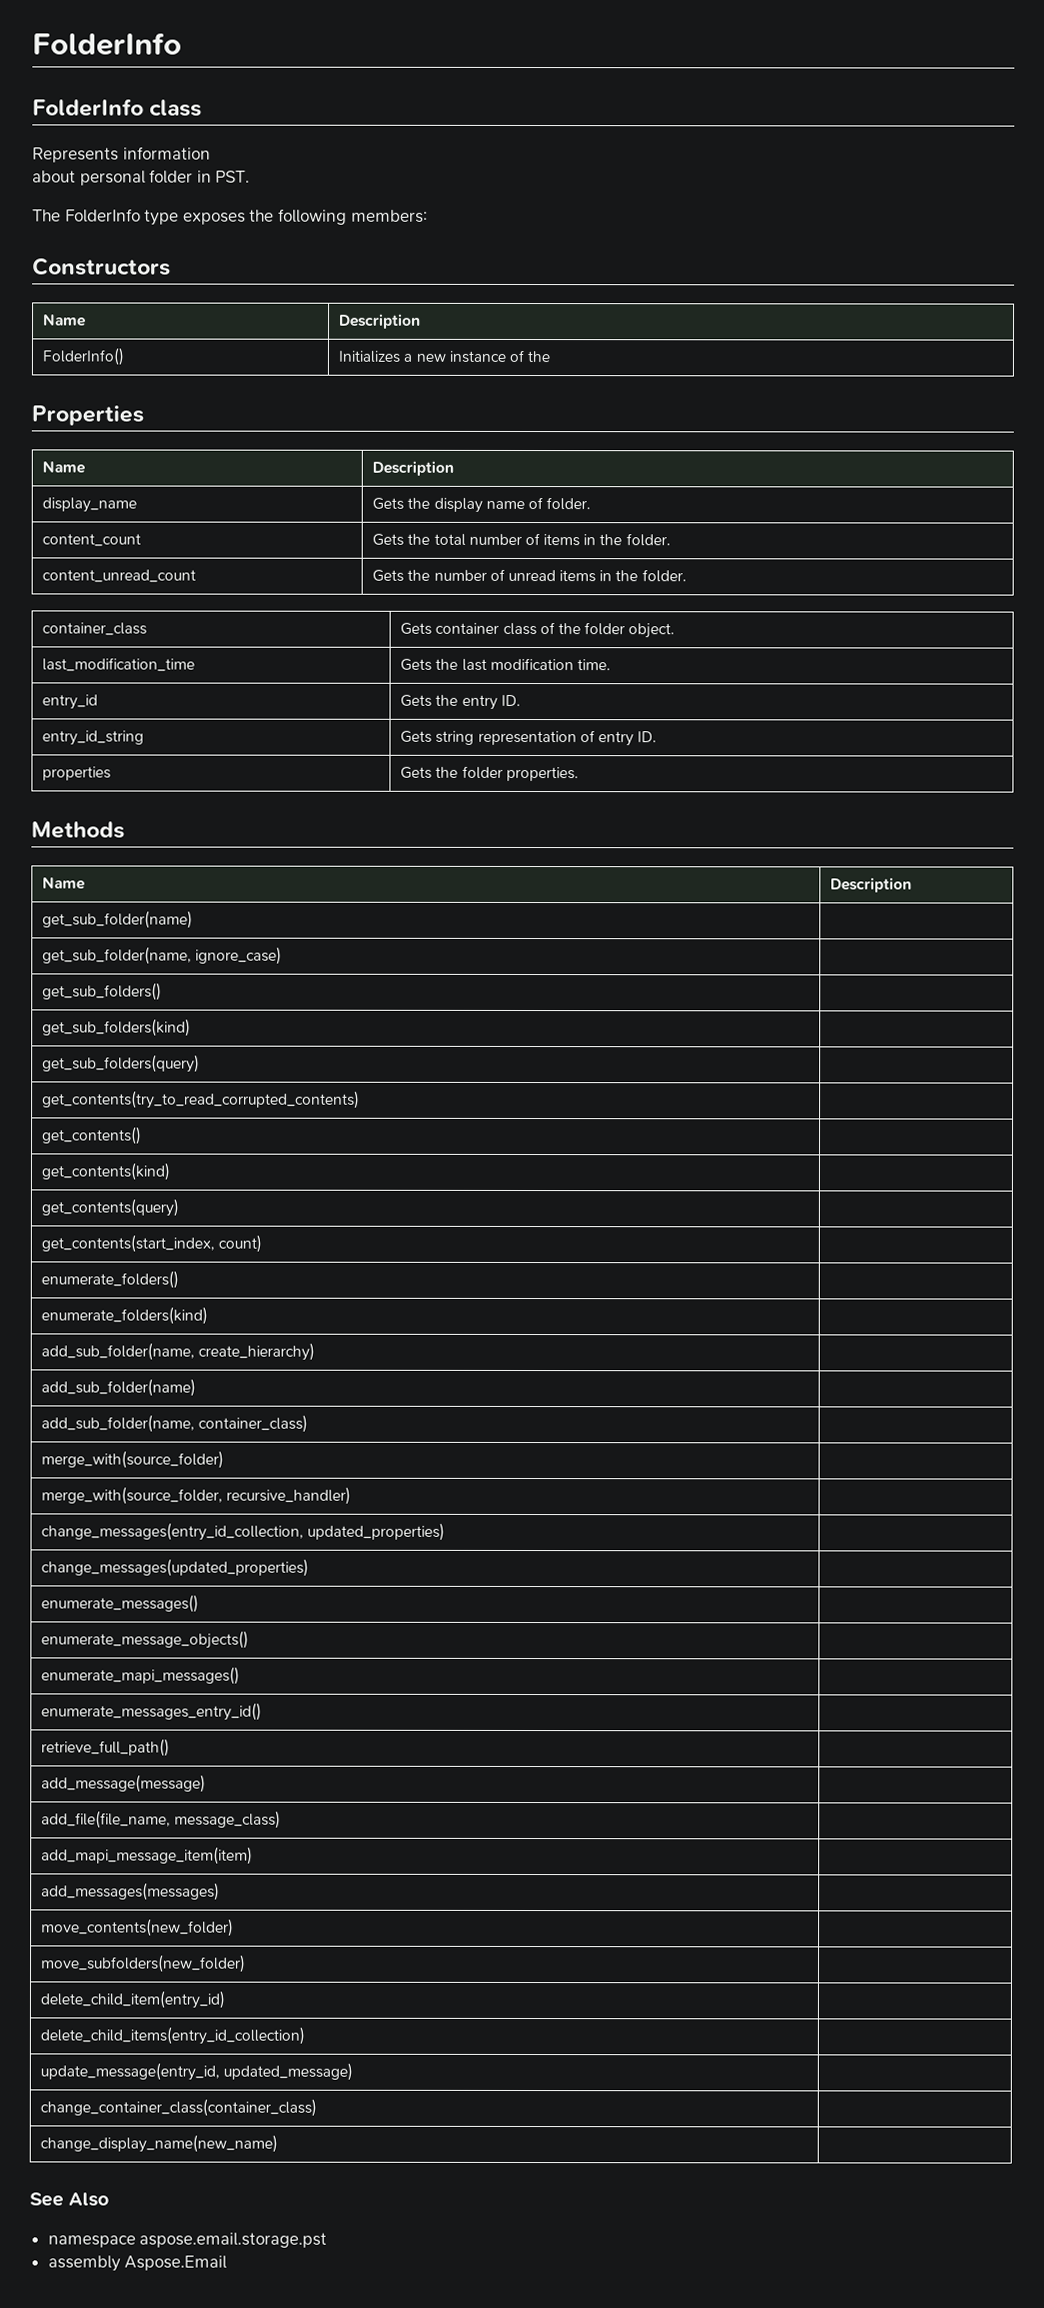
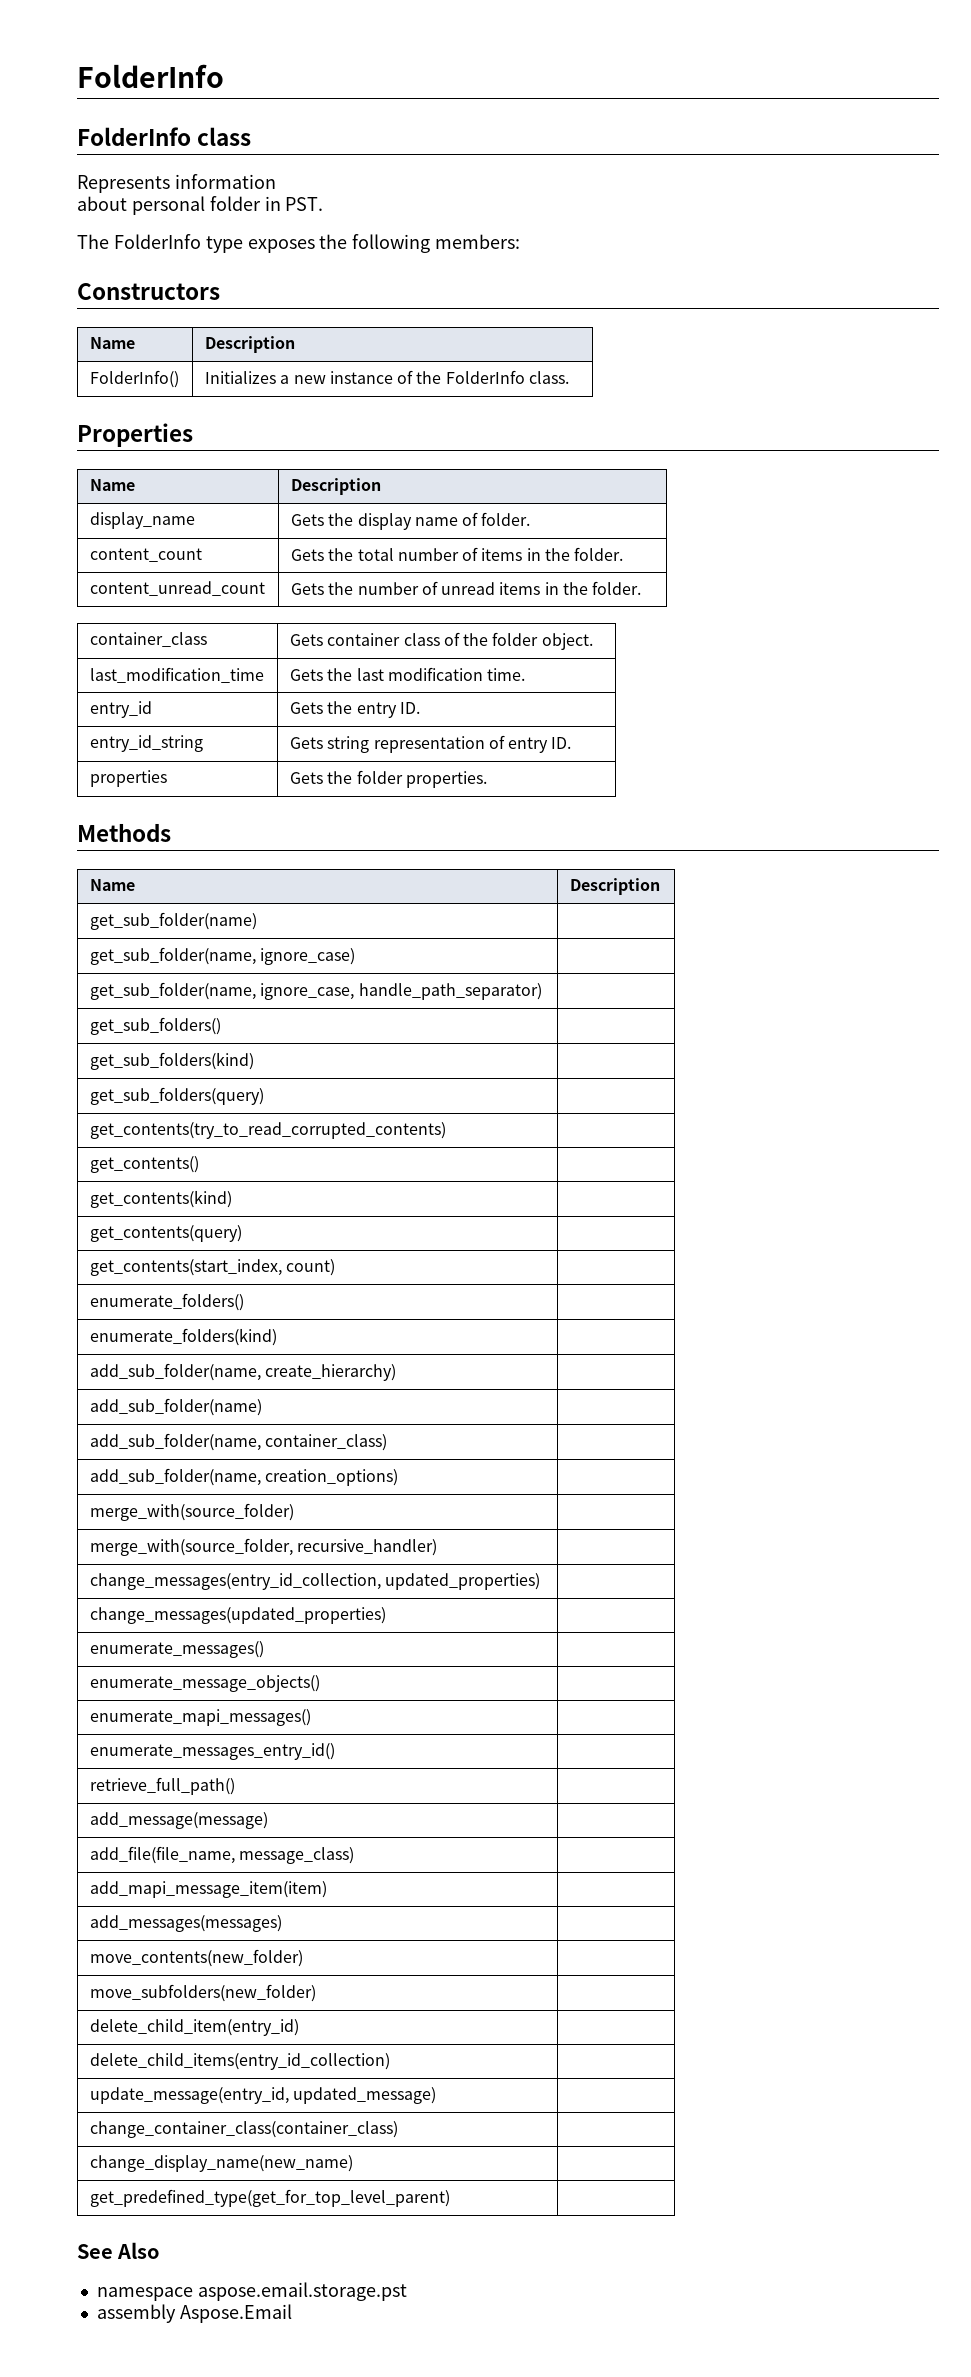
- FolderInfo() | Initializes a new instance of the
+ FolderInfo() | Initializes a new instance of the FolderInfo class.
+ get_sub_folder(name, ignore_case, handle_path_separator) |
+ add_sub_folder(name, creation_options) |
+ get_predefined_type(get_for_top_level_parent) |

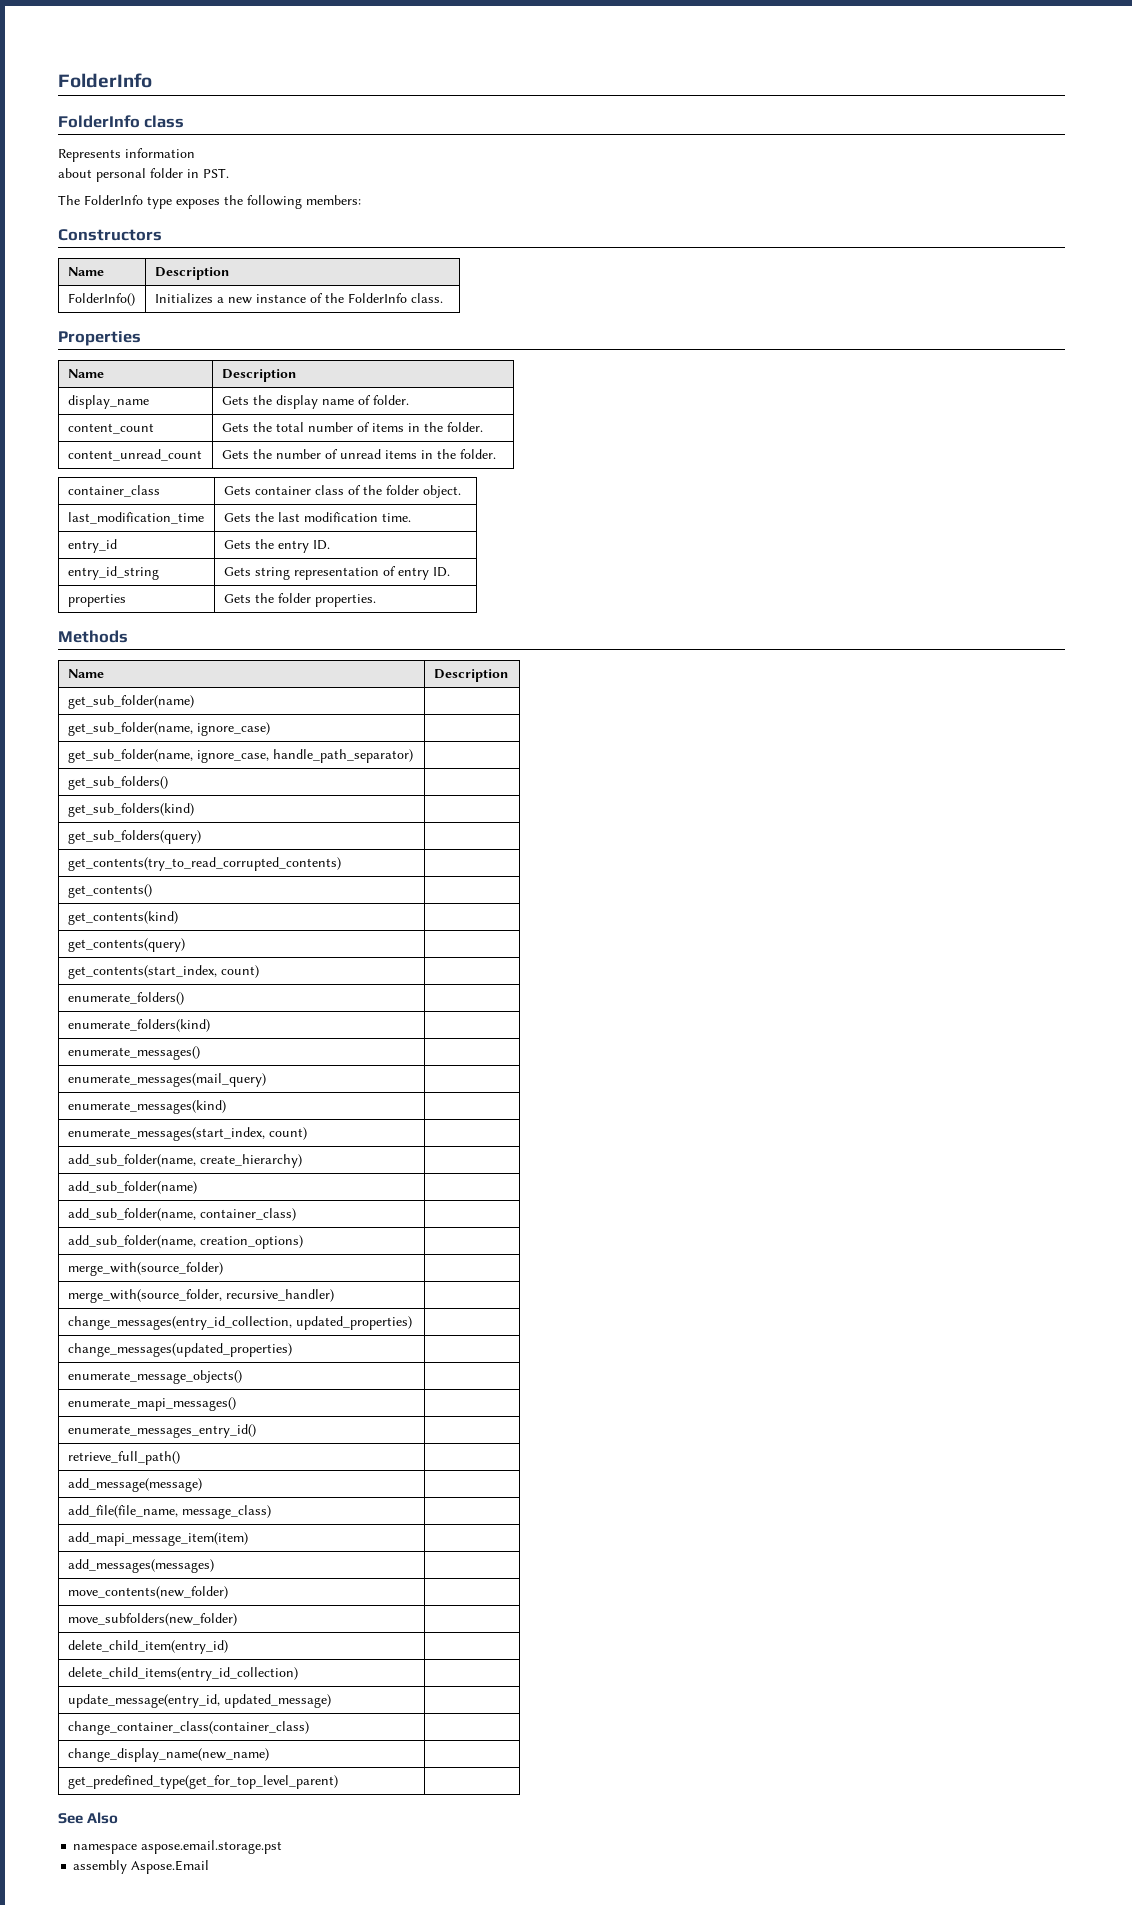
+ enumerate_messages() |
+ enumerate_messages(mail_query) |
+ enumerate_messages(kind) |
+ enumerate_messages(start_index, count) |
- enumerate_messages() |

